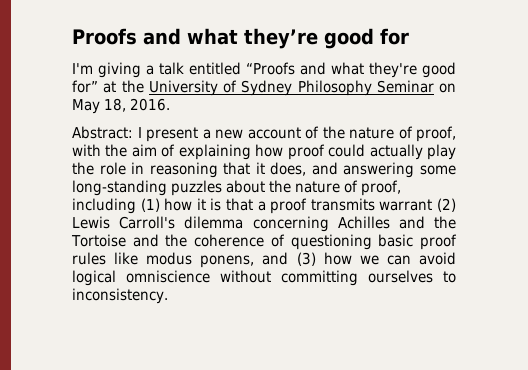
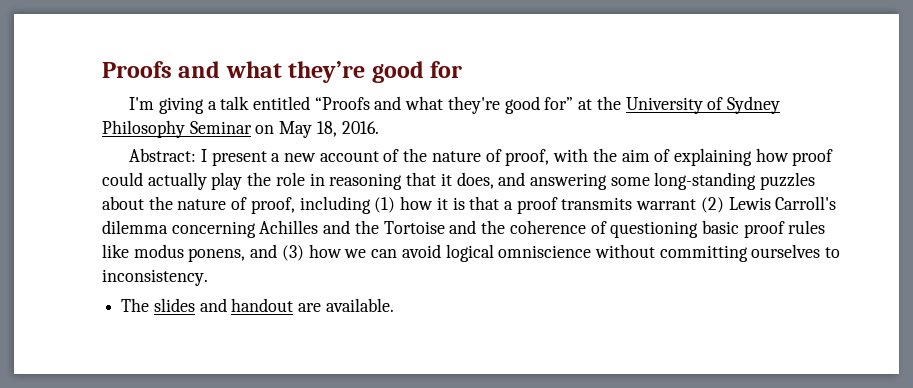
+ The slides and handout are available.

